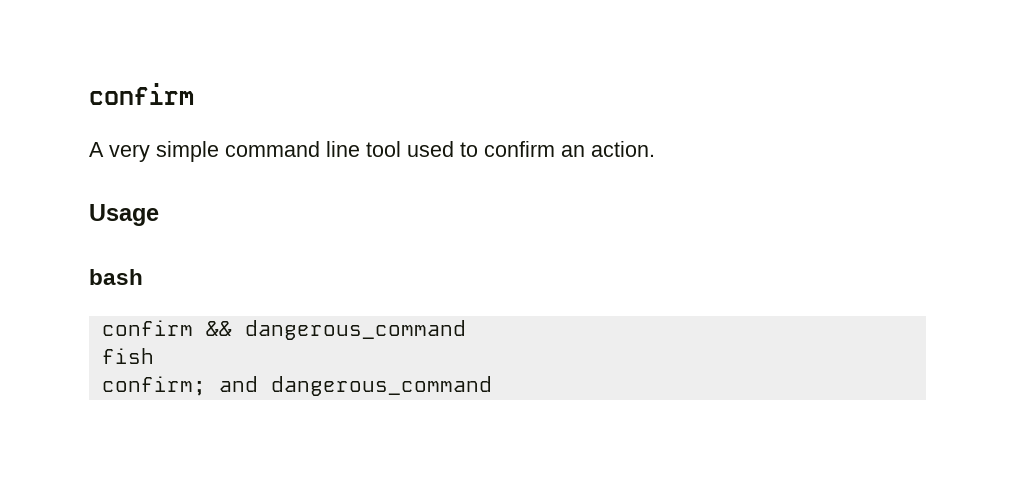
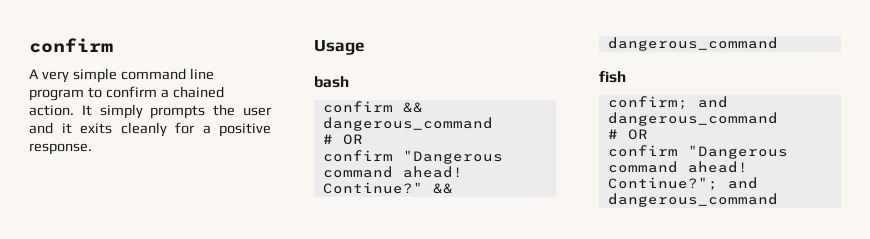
- A very simple command line tool used to confirm an action.
+ A very simple command line program to confirm a chained action. It simply prompts the user and it exits cleanly for a positive response.
  confirm && dangerous_command
+ # OR
+ confirm "Dangerous command ahead! Continue?" && dangerous_command
  fish
  confirm; and dangerous_command
+ # OR
+ confirm "Dangerous command ahead! Continue?"; and dangerous_command

